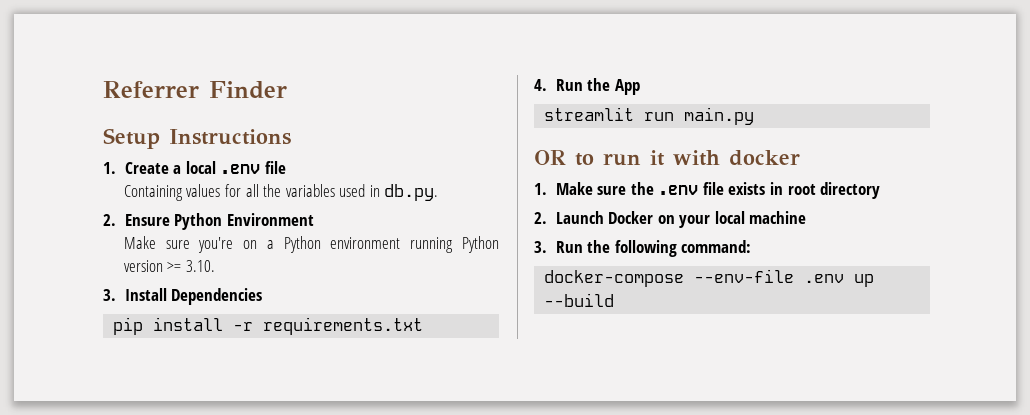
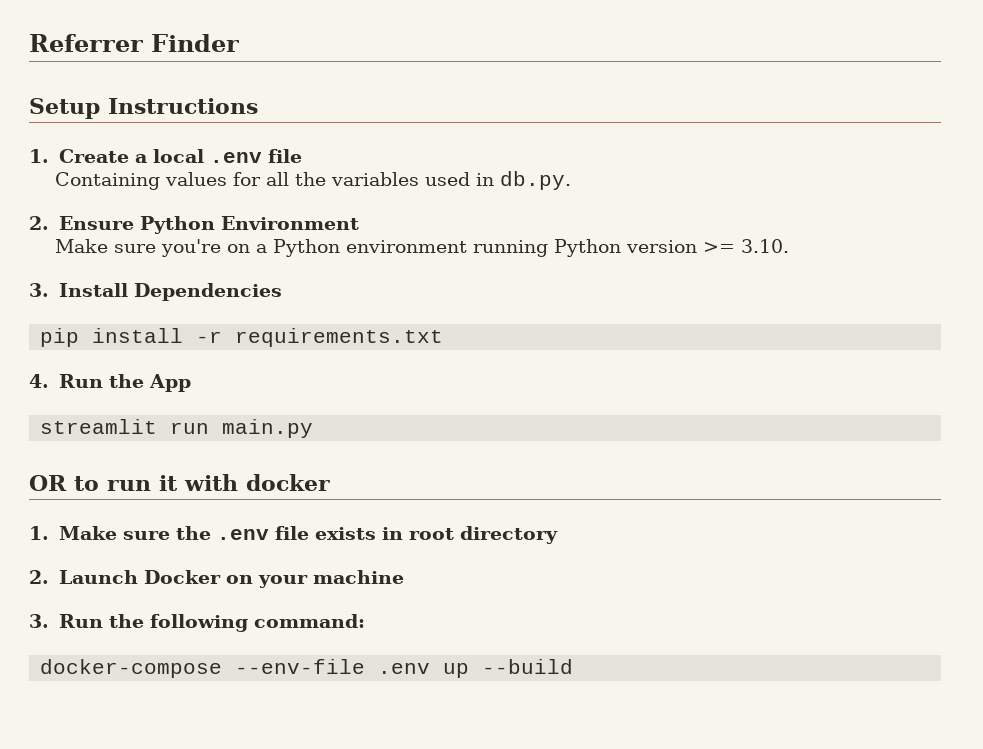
- 2. Launch Docker on your local machine
+ 2. Launch Docker on your machine

